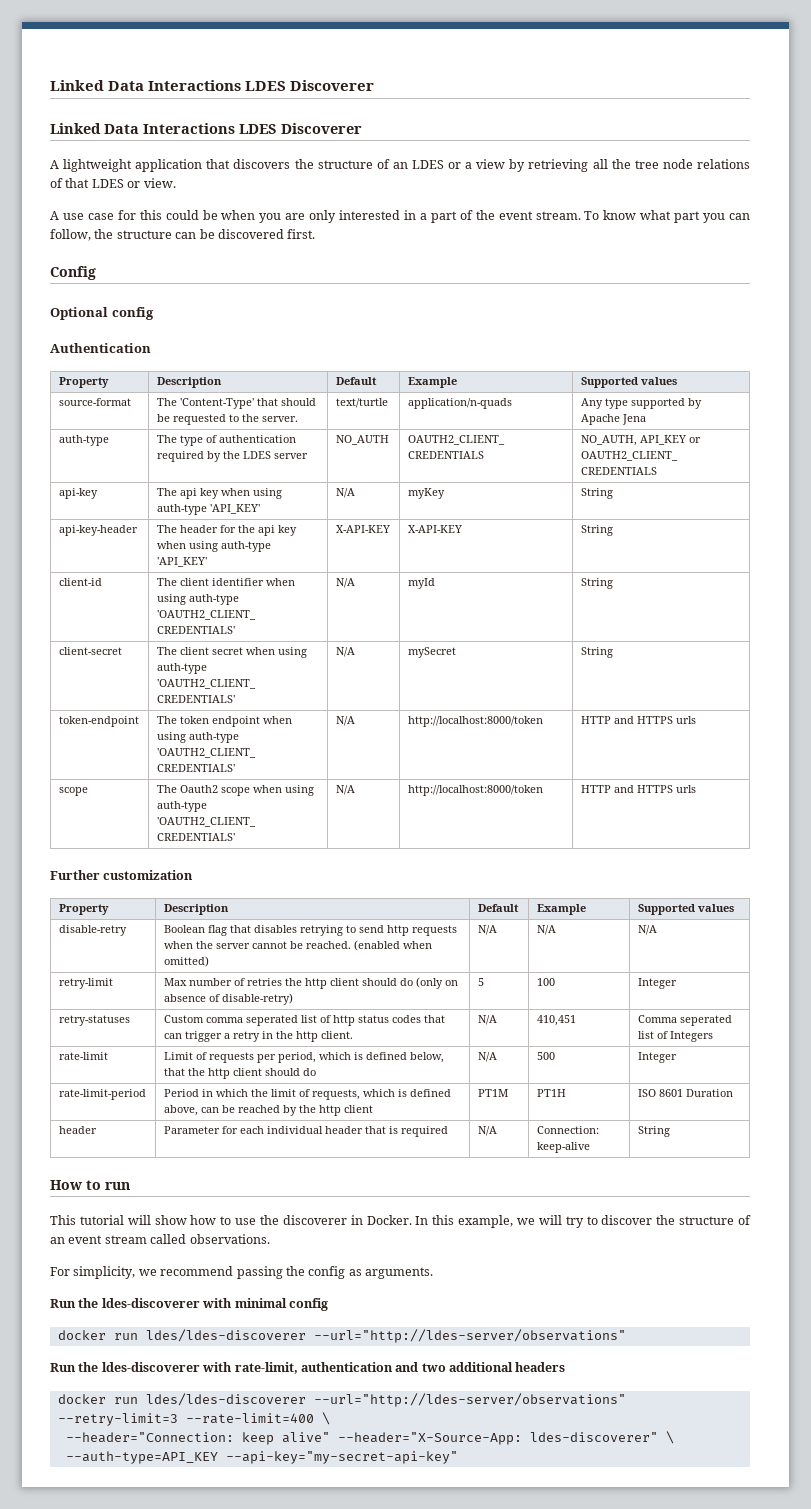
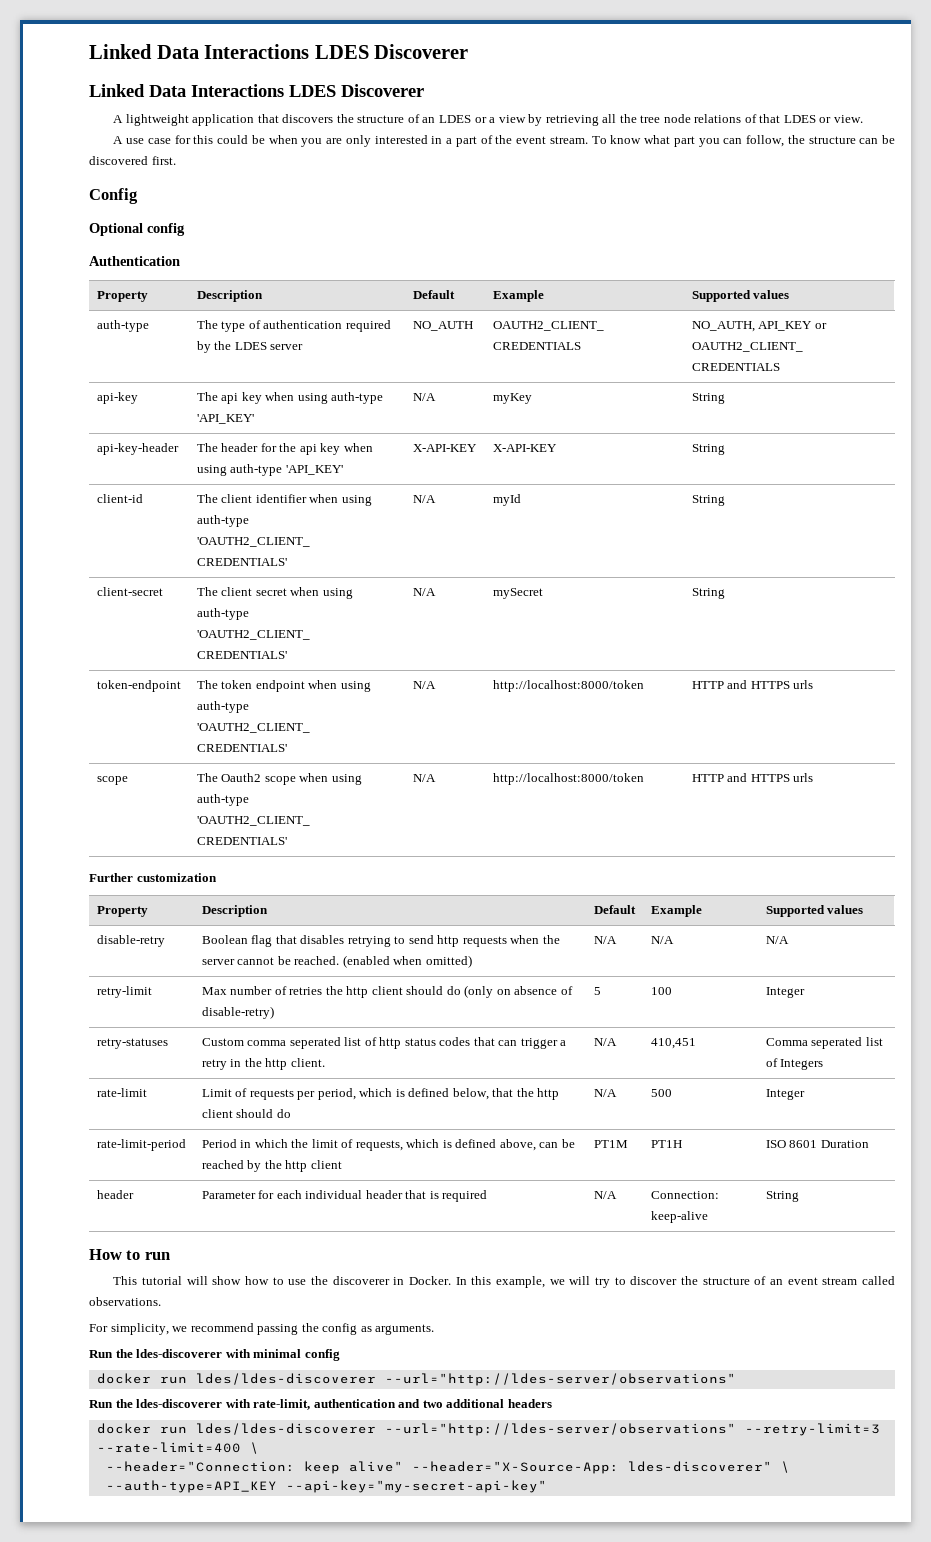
- source-format | The 'Content-Type' that should be requested to the server. | text/turtle | application/n-quads | Any type supported by Apache Jena

